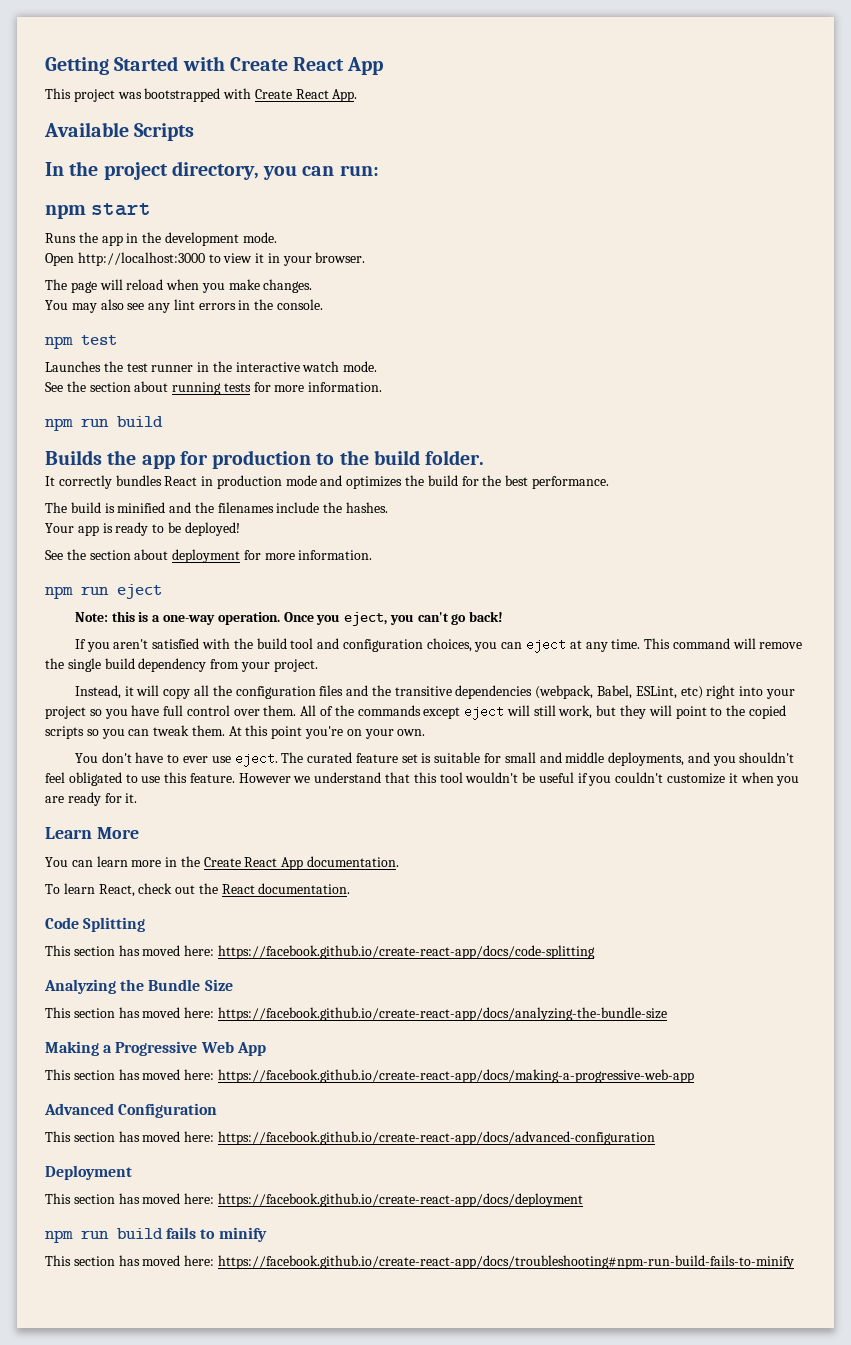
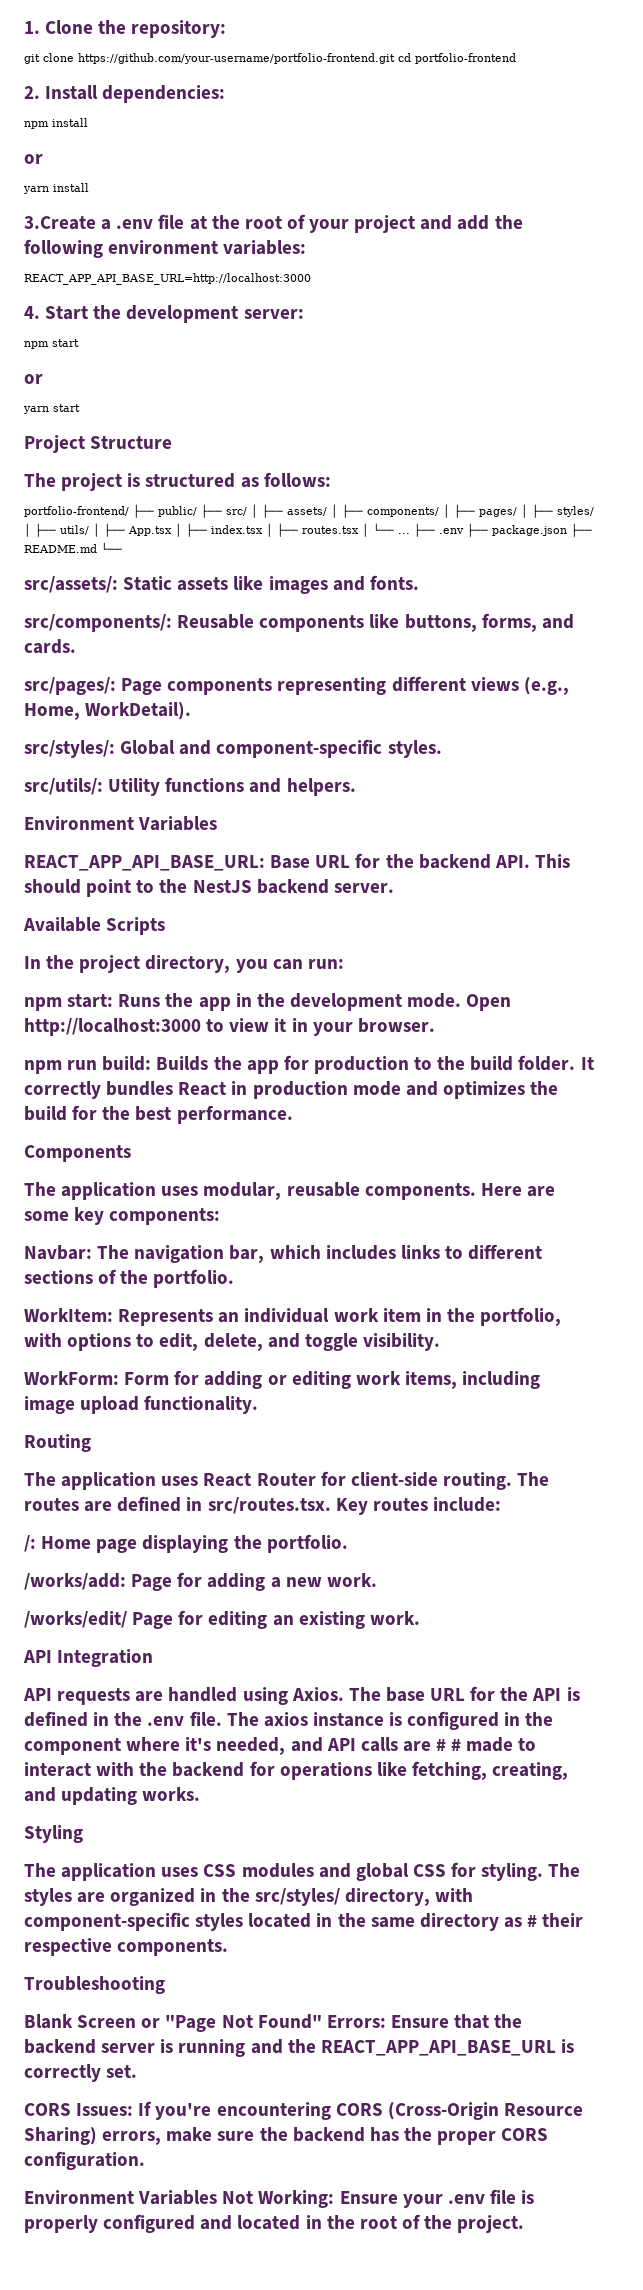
- Getting Started with Create React App
- This project was bootstrapped with Create React App.
+ 1. Clone the repository:
+ git clone https://github.com/your-username/portfolio-frontend.git cd portfolio-frontend
+ 2. Install dependencies:
+ npm install
+ or
+ yarn install
+ 3.Create a .env file at the root of your project and add the following environment variables:
+ REACT_APP_API_BASE_URL=http://localhost:3000
+ 4. Start the development server:
+ npm start
+ or
+ yarn start
+ Project Structure
+ The project is structured as follows:
+ portfolio-frontend/ ├── public/ ├── src/ │ ├── assets/ │ ├── components/ │ ├── pages/ │ ├── styles/ │ ├── utils/ │ ├── App.tsx │ ├── index.tsx │ ├── routes.tsx │ └── ... ├── .env ├── package.json ├── README.md └──
+ src/assets/: Static assets like images and fonts.
+ src/components/: Reusable components like buttons, forms, and cards.
+ src/pages/: Page components representing different views (e.g., Home, WorkDetail).
+ src/styles/: Global and component-specific styles.
+ src/utils/: Utility functions and helpers.
+ Environment Variables
+ REACT_APP_API_BASE_URL: Base URL for the backend API. This should point to the NestJS backend server.
- npm start
- Runs the app in the development mode.
- Open http://localhost:3000 to view it in your browser.
+ npm start: Runs the app in the development mode. Open http://localhost:3000 to view it in your browser.
- The page will reload when you make changes.
- You may also see any lint errors in the console.
- npm test
- Launches the test runner in the interactive watch mode.
- See the section about running tests for more information.
- npm run build
- Builds the app for production to the build folder.
- It correctly bundles React in production mode and optimizes the build for the best performance.
+ npm run build: Builds the app for production to the build folder. It correctly bundles React in production mode and optimizes the build for the best performance.
- The build is minified and the filenames include the hashes.
- Your app is ready to be deployed!
- See the section about deployment for more information.
- npm run eject
- Note: this is a one-way operation. Once you eject, you can't go back!
- If you aren't satisfied with the build tool and configuration choices, you can eject at any time. This command will remove the single build dependency from your project.
- Instead, it will copy all the configuration files and the transitive dependencies (webpack, Babel, ESLint, etc) right into your project so you have full control over them. All of the commands except eject will still work, but they will point to the copied scripts so you can tweak them. At this point you're on your own.
- You don't have to ever use eject. The curated feature set is suitable for small and middle deployments, and you shouldn't feel obligated to use this feature. However we understand that this tool wouldn't be useful if you couldn't customize it when you are ready for it.
- Learn More
- You can learn more in the Create React App documentation.
- To learn React, check out the React documentation.
- Code Splitting
- This section has moved here: https://facebook.github.io/create-react-app/docs/code-splitting
- Analyzing the Bundle Size
- This section has moved here: https://facebook.github.io/create-react-app/docs/analyzing-the-bundle-size
- Making a Progressive Web App
- This section has moved here: https://facebook.github.io/create-react-app/docs/making-a-progressive-web-app
- Advanced Configuration
- This section has moved here: https://facebook.github.io/create-react-app/docs/advanced-configuration
- Deployment
- This section has moved here: https://facebook.github.io/create-react-app/docs/deployment
- npm run build fails to minify
- This section has moved here: https://facebook.github.io/create-react-app/docs/troubleshooting#npm-run-build-fails-to-minify
+ Components
+ The application uses modular, reusable components. Here are some key components:
+ Navbar: The navigation bar, which includes links to different sections of the portfolio.
+ WorkItem: Represents an individual work item in the portfolio, with options to edit, delete, and toggle visibility.
+ WorkForm: Form for adding or editing work items, including image upload functionality.
+ Routing
+ The application uses React Router for client-side routing. The routes are defined in src/routes.tsx. Key routes include:
+ /: Home page displaying the portfolio.
+ /works/add: Page for adding a new work.
+ /works/edit/ Page for editing an existing work.
+ API Integration
+ API requests are handled using Axios. The base URL for the API is defined in the .env file. The axios instance is configured in the component where it's needed, and API calls are # # made to interact with the backend for operations like fetching, creating, and updating works.
+ Styling
+ The application uses CSS modules and global CSS for styling. The styles are organized in the src/styles/ directory, with component-specific styles located in the same directory as # their respective components.
+ Troubleshooting
+ Blank Screen or "Page Not Found" Errors: Ensure that the backend server is running and the REACT_APP_API_BASE_URL is correctly set.
+ CORS Issues: If you're encountering CORS (Cross-Origin Resource Sharing) errors, make sure the backend has the proper CORS configuration.
+ Environment Variables Not Working: Ensure your .env file is properly configured and located in the root of the project.

